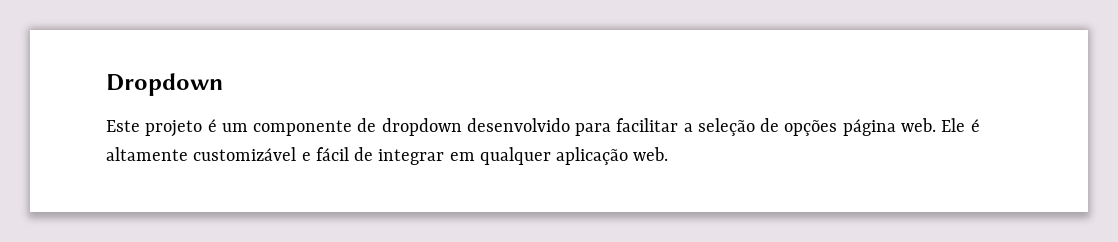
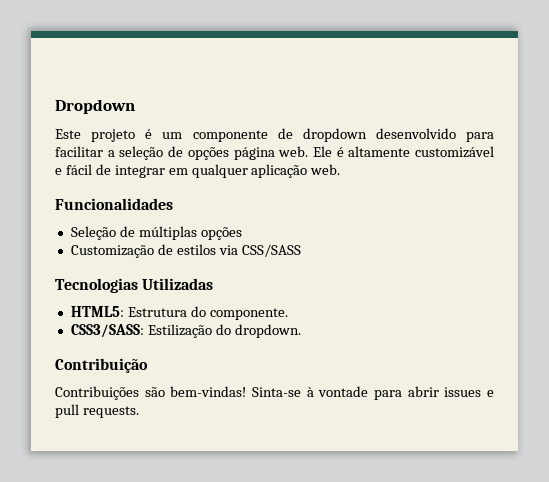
+ Funcionalidades
+ Seleção de múltiplas opções
+ Customização de estilos via CSS/SASS
+ Tecnologias Utilizadas
+ HTML5: Estrutura do componente.
+ CSS3/SASS: Estilização do dropdown.
+ Contribuição
+ Contribuições são bem-vindas! Sinta-se à vontade para abrir issues e pull requests.

